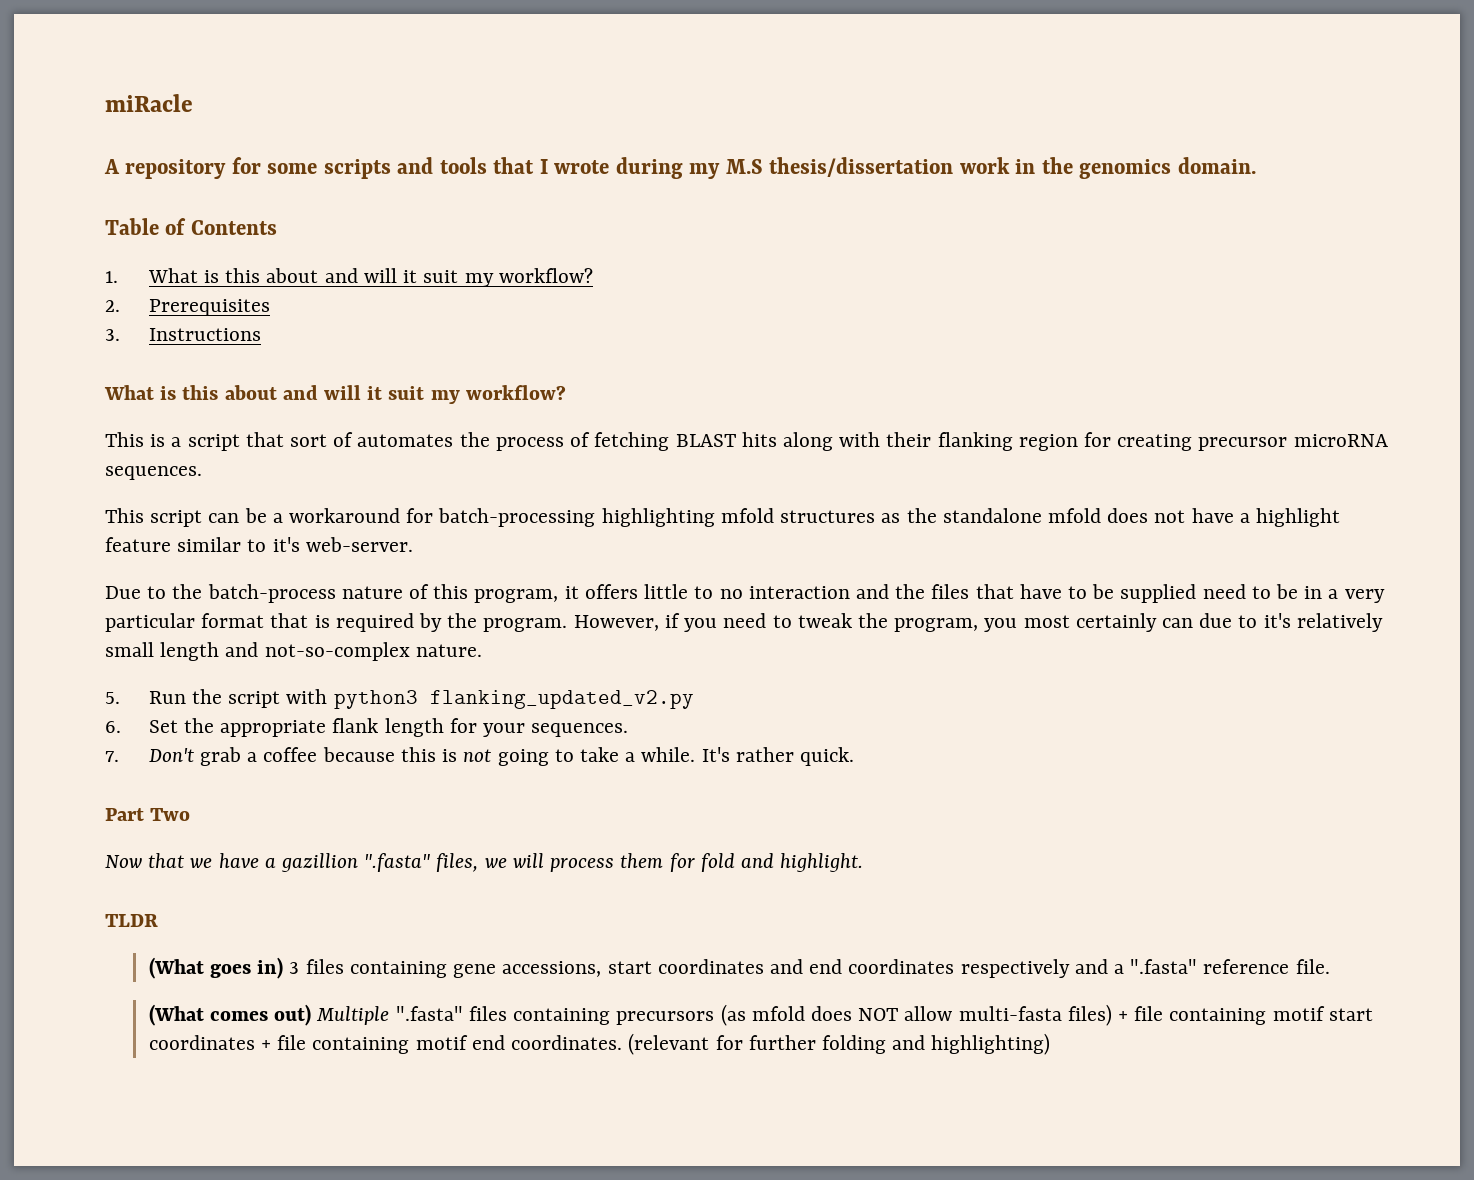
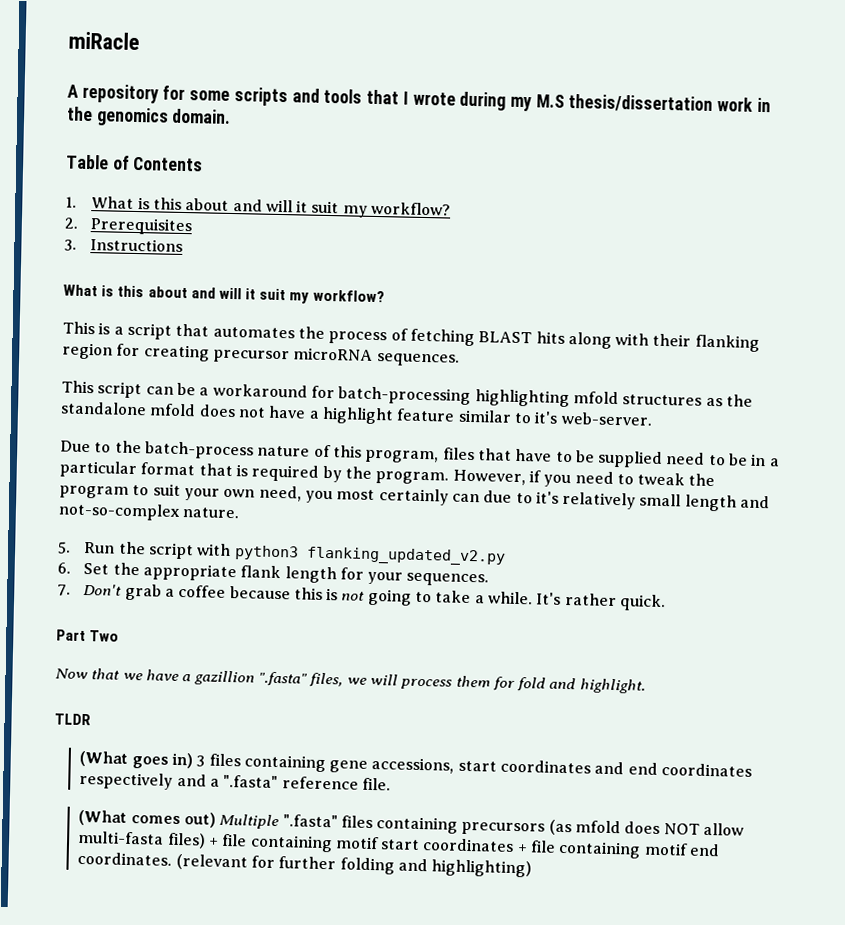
- This is a script that sort of automates the process of fetching BLAST hits along with their flanking region for creating precursor microRNA sequences.
+ This is a script that automates the process of fetching BLAST hits along with their flanking region for creating precursor microRNA sequences.
- Due to the batch-process nature of this program, it offers little to no interaction and the files that have to be supplied need to be in a very particular format that is required by the program.
+ Due to the batch-process nature of this program, files that have to be supplied need to be in a particular format that is required by the program.
- However, if you need to tweak the program, you most certainly can due to it's relatively small length and not-so-complex nature.
+ However, if you need to tweak the program to suit your own need, you most certainly can due to it's relatively small length and not-so-complex nature.

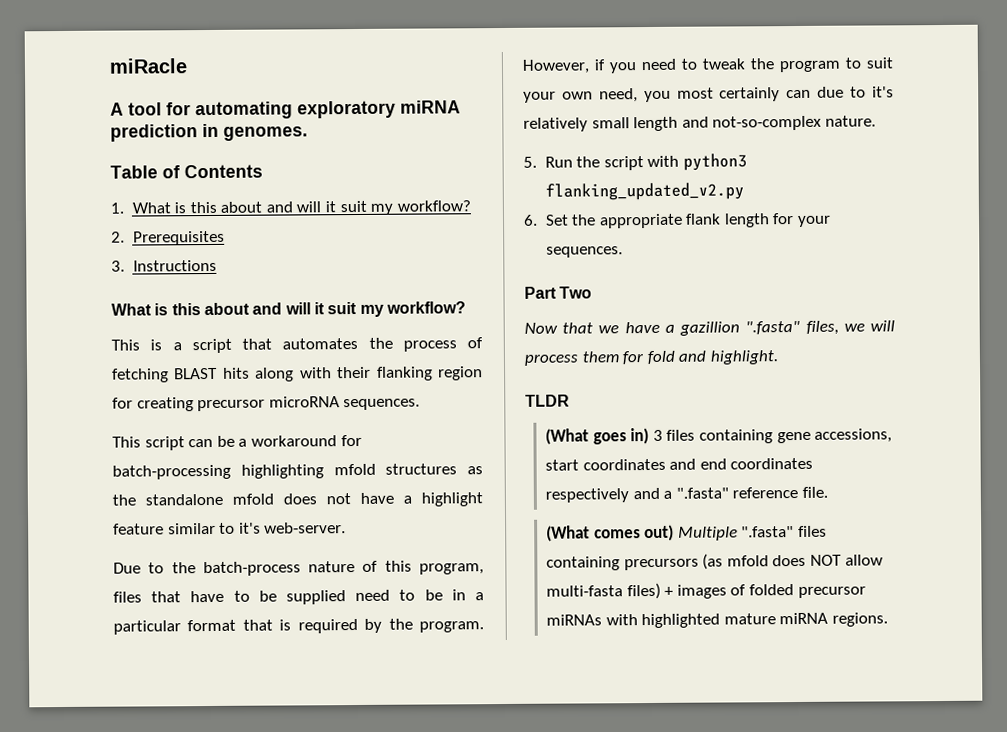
- A repository for some scripts and tools that I wrote during my M.S thesis/dissertation work in the genomics domain.
+ A tool for automating exploratory miRNA prediction in genomes.
- 7. Don't grab a coffee because this is not going to take a while. It's rather quick.
- (What comes out) Multiple ".fasta" files containing precursors (as mfold does NOT allow multi-fasta files) + file containing motif start coordinates + file containing motif end coordinates. (relevant for further folding and highlighting)
+ (What comes out) Multiple ".fasta" files containing precursors (as mfold does NOT allow multi-fasta files) + images of folded precursor miRNAs with highlighted mature miRNA regions.

